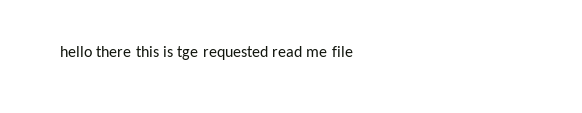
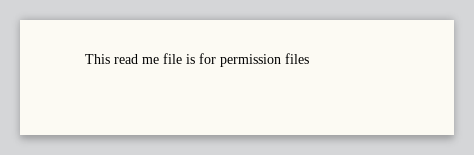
- hello there this is tge requested read me file
+ This read me file is for permission files

